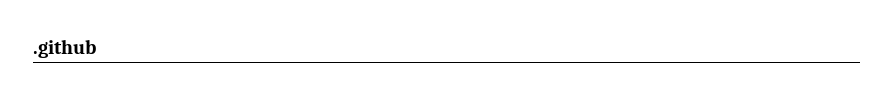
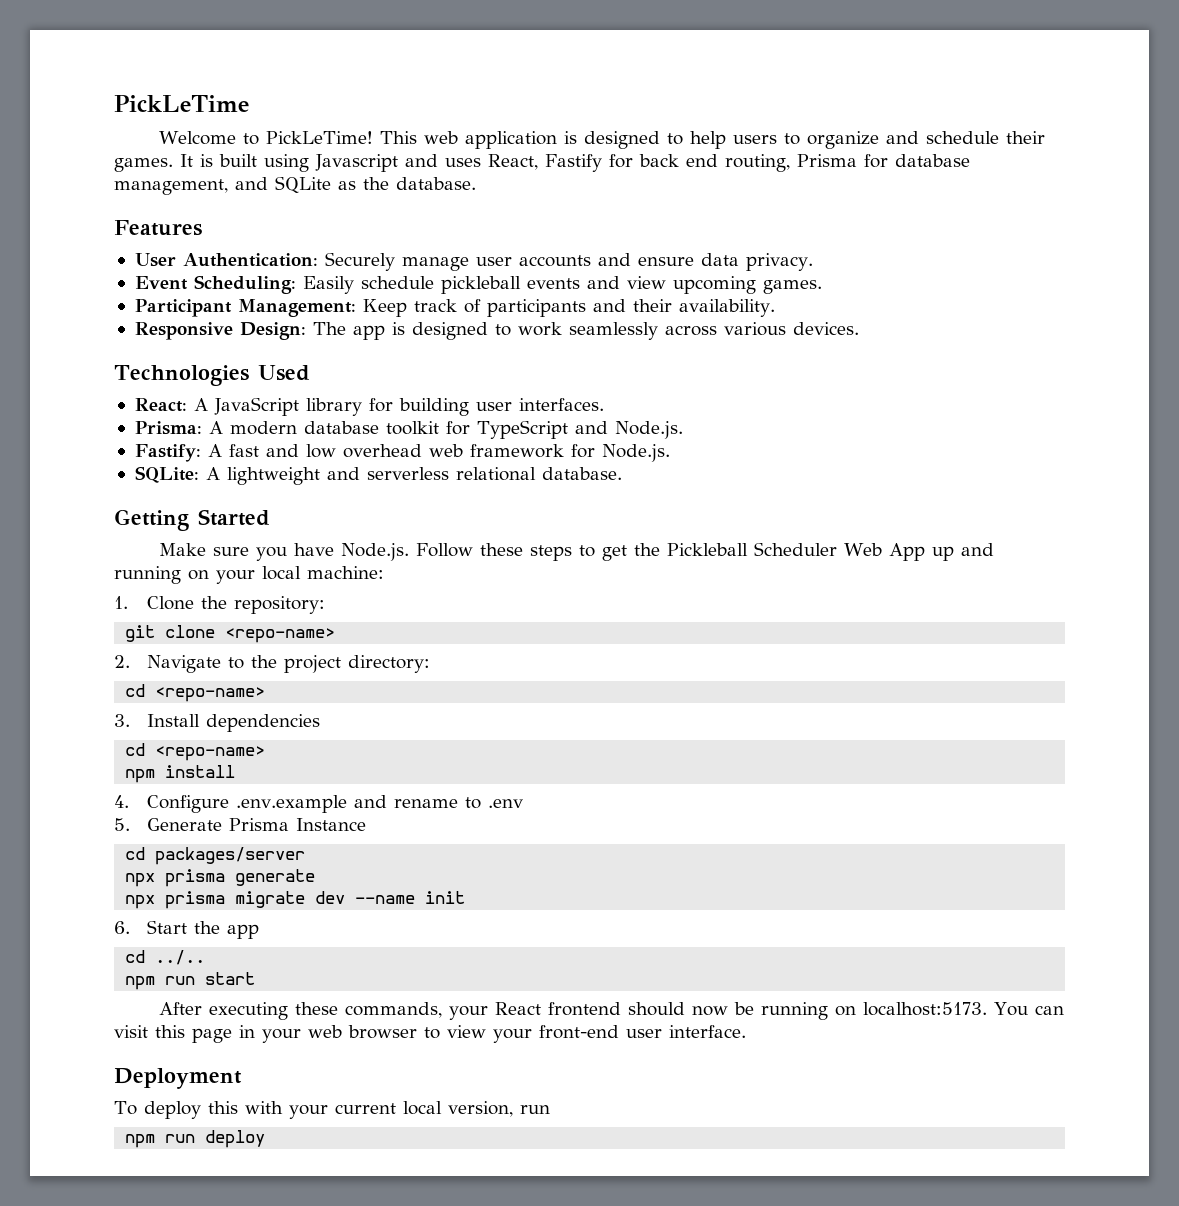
- .github
+ PickLeTime
+ Welcome to PickLeTime! This web application is designed to help users to organize and schedule their games. It is built using Javascript and uses React, Fastify for back end routing, Prisma for database management, and SQLite as the database.
+ Features
+ User Authentication: Securely manage user accounts and ensure data privacy.
+ Event Scheduling: Easily schedule pickleball events and view upcoming games.
+ Participant Management: Keep track of participants and their availability.
+ Responsive Design: The app is designed to work seamlessly across various devices.
+ Technologies Used
+ React: A JavaScript library for building user interfaces.
+ Prisma: A modern database toolkit for TypeScript and Node.js.
+ Fastify: A fast and low overhead web framework for Node.js.
+ SQLite: A lightweight and serverless relational database.
+ Getting Started
+ Make sure you have Node.js. Follow these steps to get the Pickleball Scheduler Web App up and running on your local machine:
+ 1. Clone the repository:
+ git clone <repo-name>
+ 2. Navigate to the project directory:
+ cd <repo-name>
+ 3. Install dependencies
+ cd <repo-name>
+ npm install
+ 4. Configure .env.example and rename to .env
+ 5. Generate Prisma Instance
+ cd packages/server
+ npx prisma generate
+ npx prisma migrate dev --name init
+ 6. Start the app
+ cd ../..
+ npm run start
+ After executing these commands, your React frontend should now be running on localhost:5173. You can visit this page in your web browser to view your front-end user interface.
+ Deployment
+ To deploy this with your current local version, run
+ npm run deploy

